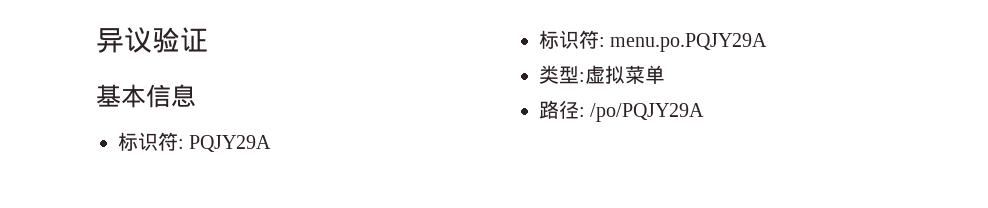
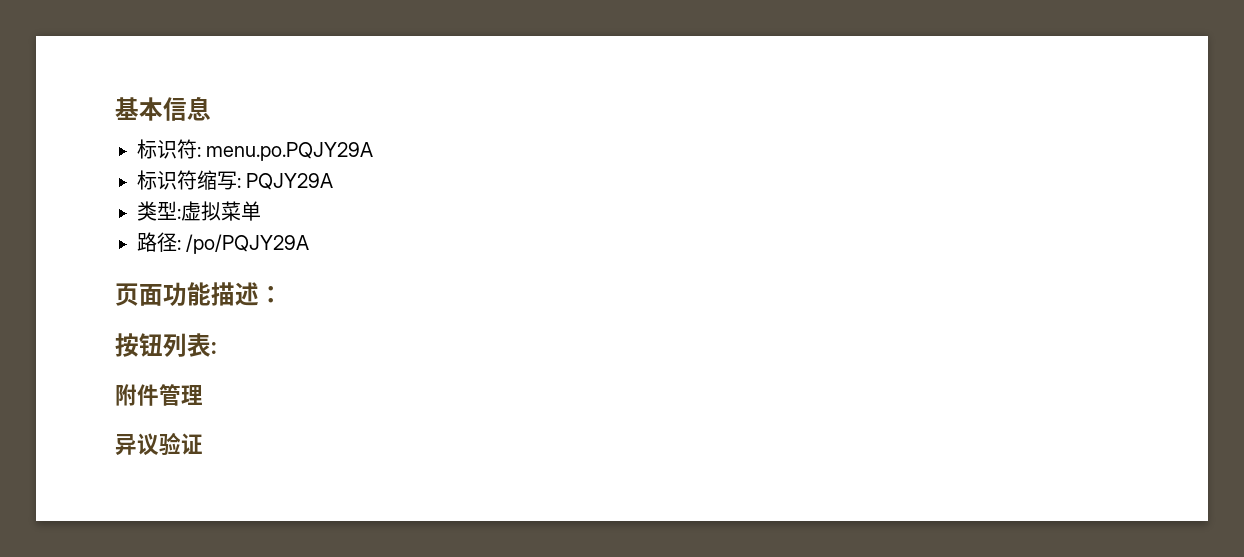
- 异议验证
- 标识符: PQJY29A
  标识符: menu.po.PQJY29A
+ 标识符缩写: PQJY29A
+ 页面功能描述：
+ 按钮列表:
+ 附件管理
+ 异议验证

